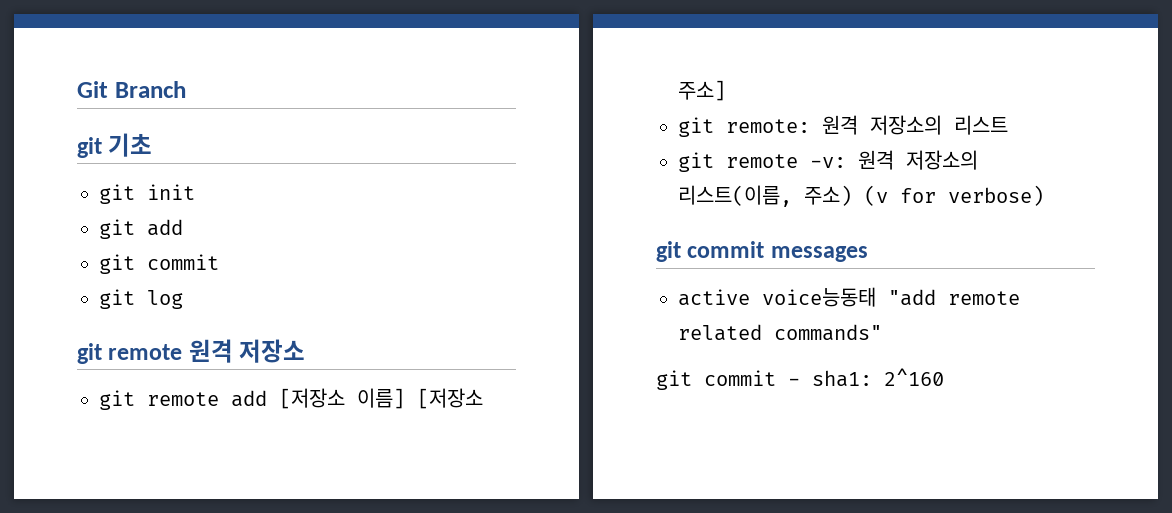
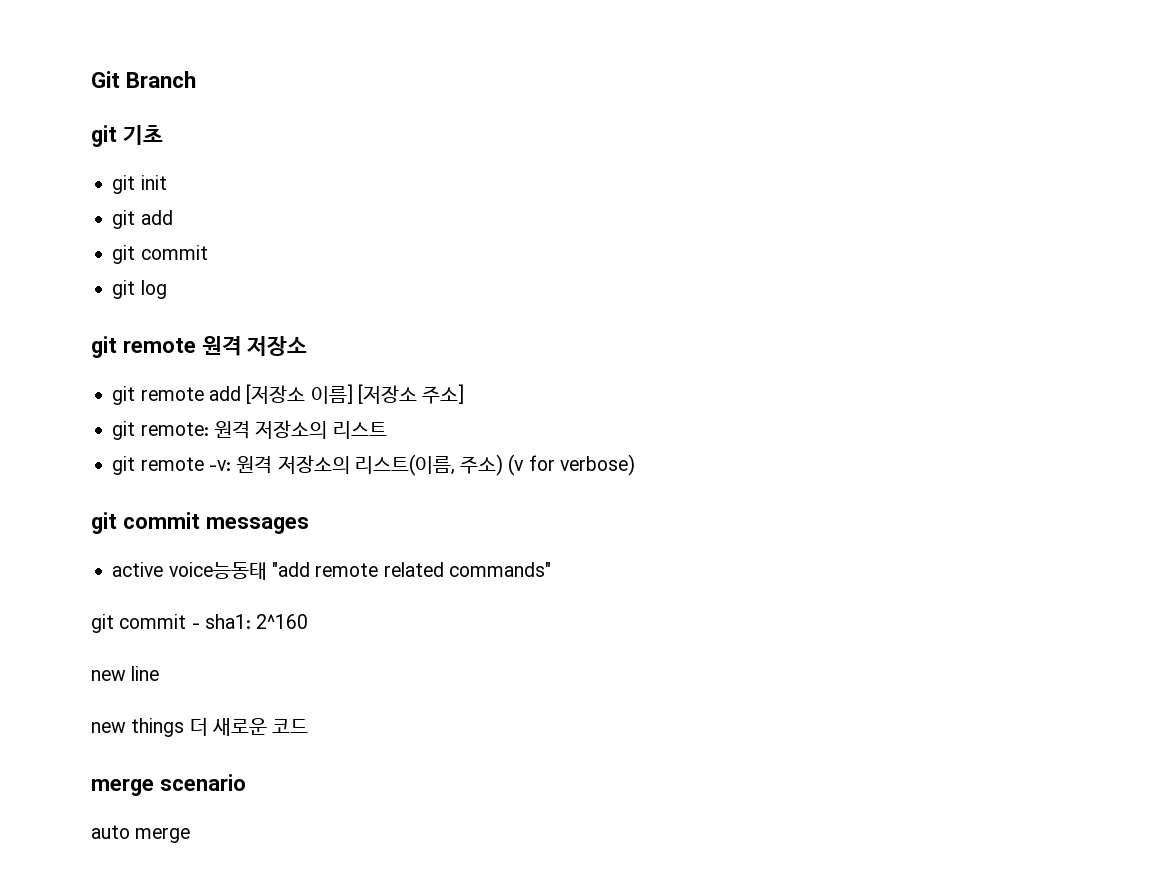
+ new line
+ new things 더 새로운 코드
+ merge scenario
+ auto merge

